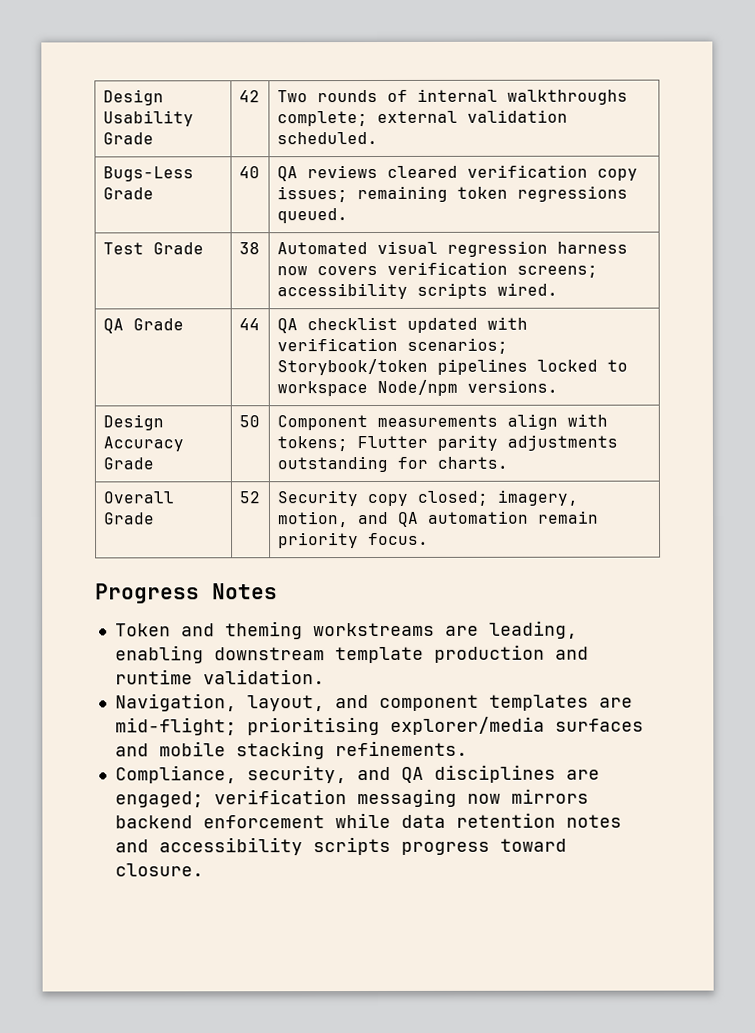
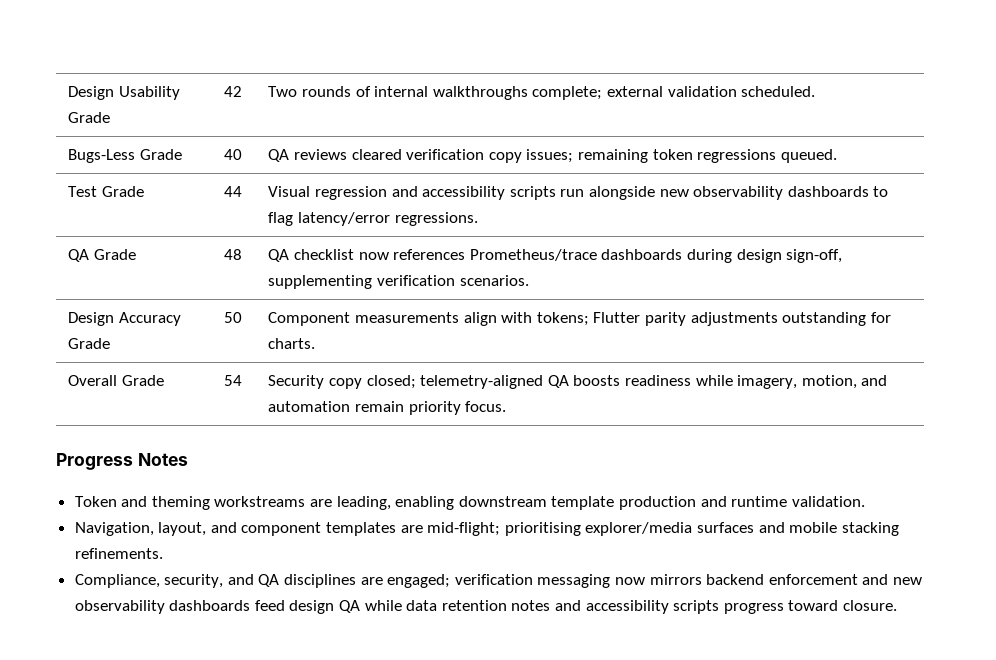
- Test Grade | 38 | Automated visual regression harness now covers verification screens; accessibility scripts wired.
+ Test Grade | 44 | Visual regression and accessibility scripts run alongside new observability dashboards to flag latency/error regressions.
- QA Grade | 44 | QA checklist updated with verification scenarios; Storybook/token pipelines locked to workspace Node/npm versions.
+ QA Grade | 48 | QA checklist now references Prometheus/trace dashboards during design sign-off, supplementing verification scenarios.
- Overall Grade | 52 | Security copy closed; imagery, motion, and QA automation remain priority focus.
+ Overall Grade | 54 | Security copy closed; telemetry-aligned QA boosts readiness while imagery, motion, and automation remain priority focus.
- Compliance, security, and QA disciplines are engaged; verification messaging now mirrors backend enforcement while data retention notes and accessibility scripts progress toward closure.
+ Compliance, security, and QA disciplines are engaged; verification messaging now mirrors backend enforcement and new observability dashboards feed design QA while data retention notes and accessibility scripts progress toward closure.

